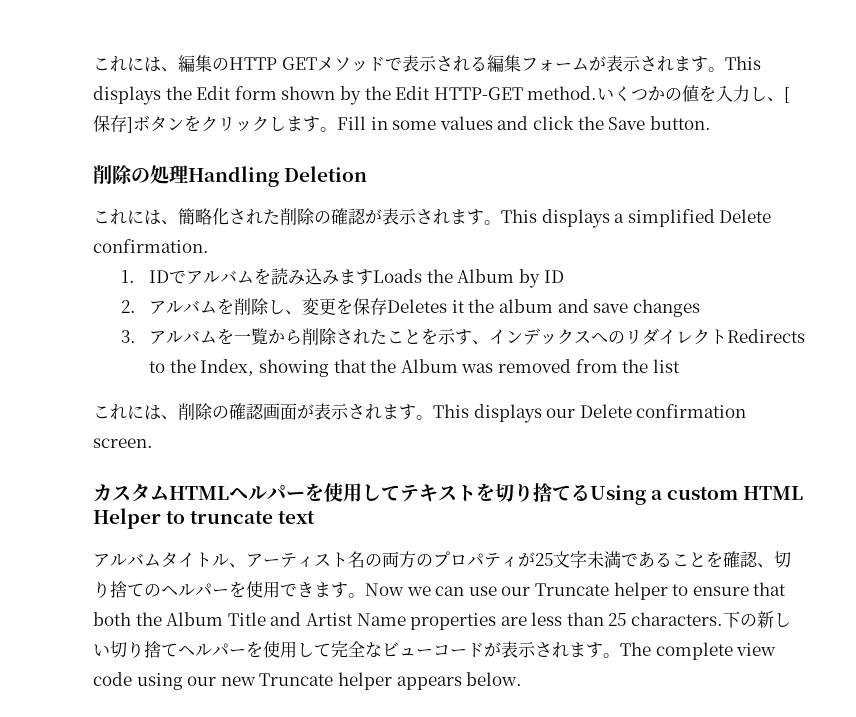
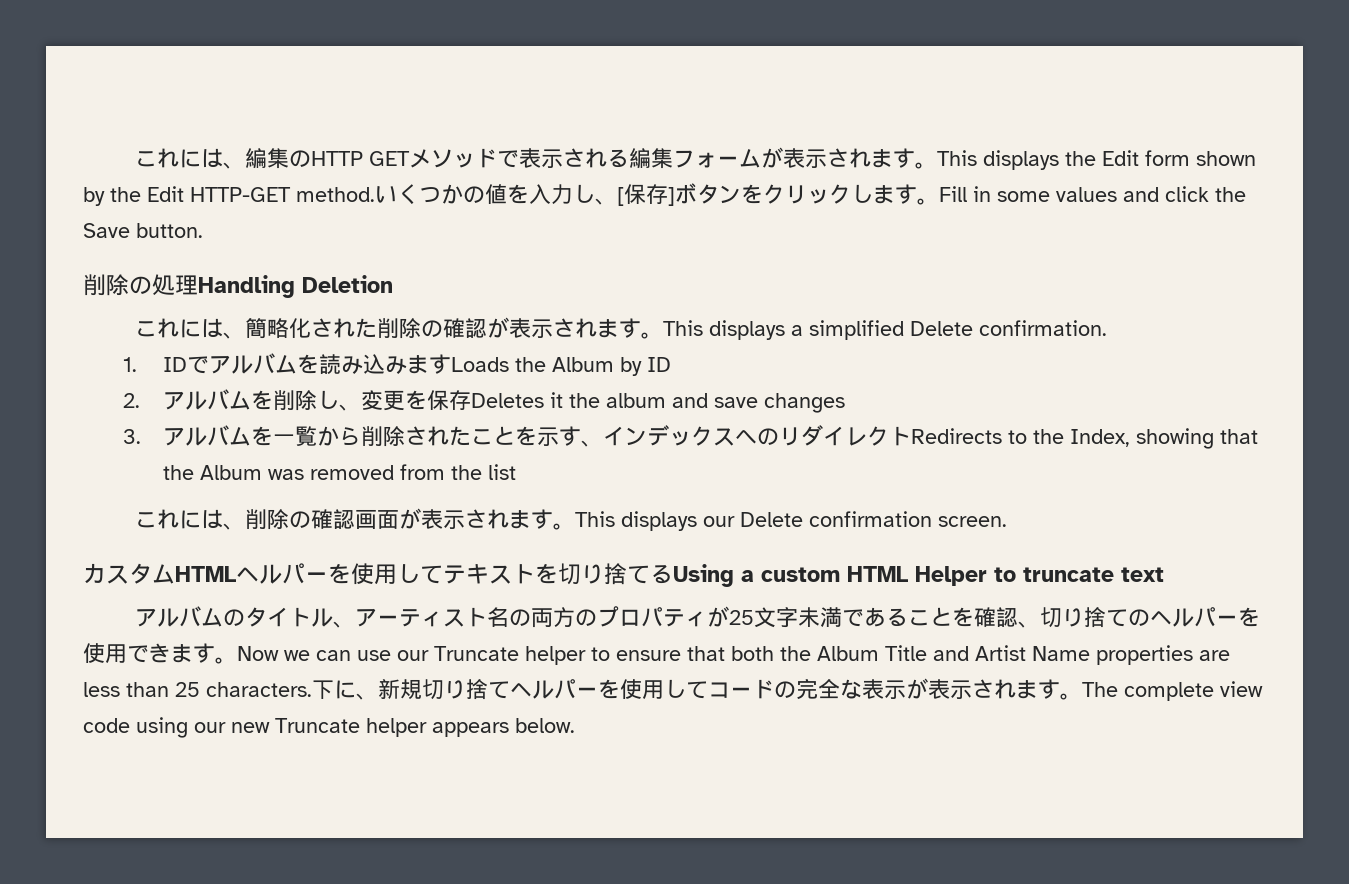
- アルバムタイトル、アーティスト名の両方のプロパティが25文字未満であることを確認、切り捨てのヘルパーを使用できます。
+ アルバムのタイトル、アーティスト名の両方のプロパティが25文字未満であることを確認、切り捨てのヘルパーを使用できます。
- 下の新しい切り捨てヘルパーを使用して完全なビューコードが表示されます。
+ 下に、新規切り捨てヘルパーを使用してコードの完全な表示が表示されます。

